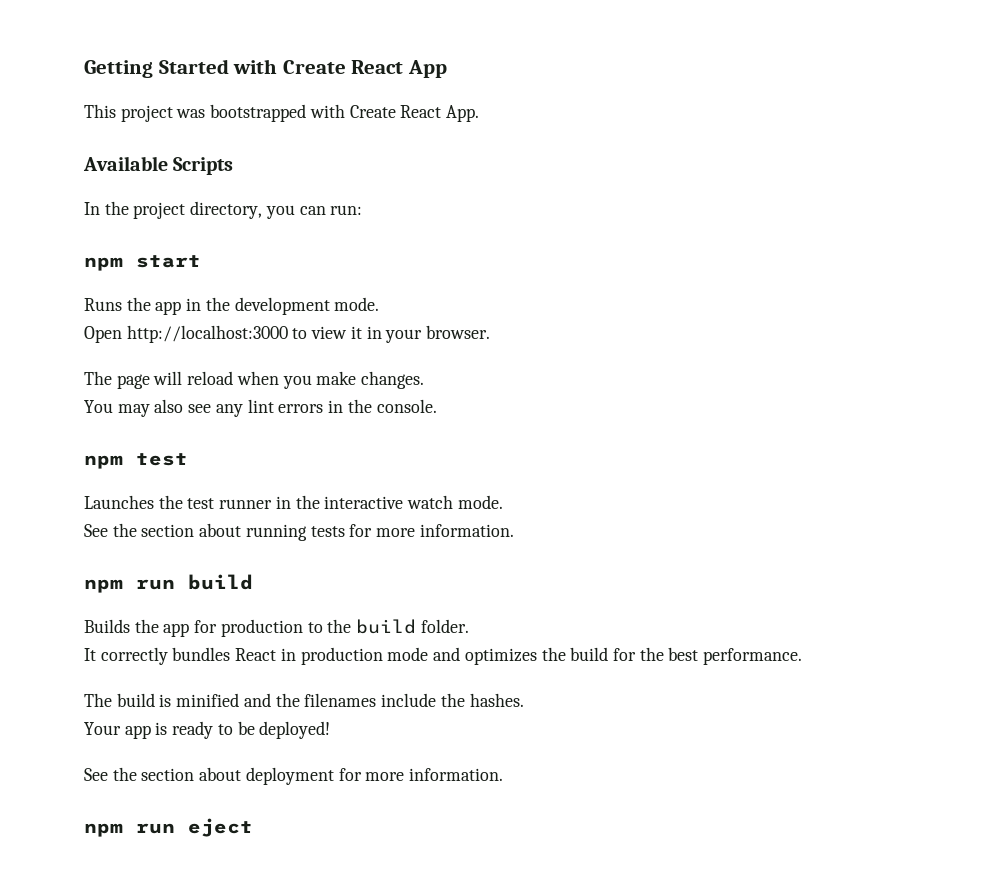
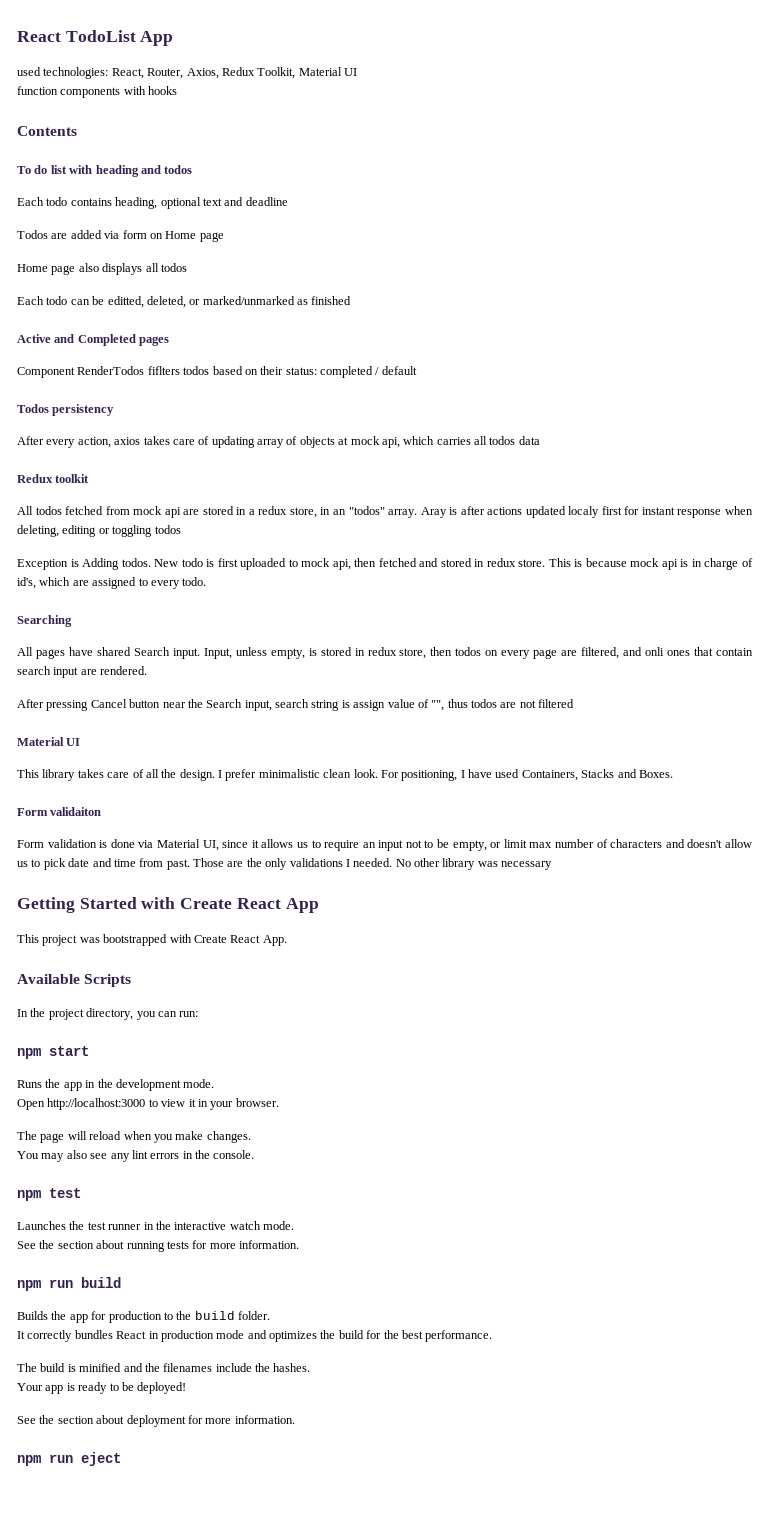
+ React TodoList App
+ used technologies: React, Router, Axios, Redux Toolkit, Material UI
+ function components with hooks
+ Contents
+ To do list with heading and todos
+ Each todo contains heading, optional text and deadline
+ Todos are added via form on Home page
+ Home page also displays all todos
+ Each todo can be editted, deleted, or marked/unmarked as finished
+ Active and Completed pages
+ Component RenderTodos fiflters todos based on their status: completed / default
+ Todos persistency
+ After every action, axios takes care of updating array of objects at mock api, which carries all todos data
+ Redux toolkit
+ All todos fetched from mock api are stored in a redux store, in an "todos" array. Aray is after actions updated localy first for instant response when deleting, editing or toggling todos
+ Exception is Adding todos. New todo is first uploaded to mock api, then fetched and stored in redux store. This is because mock api is in charge of id's, which are assigned to every todo.
+ Searching
+ All pages have shared Search input. Input, unless empty, is stored in redux store, then todos on every page are filtered, and onli ones that contain search input are rendered.
+ After pressing Cancel button near the Search input, search string is assign value of "", thus todos are not filtered
+ Material UI
+ This library takes care of all the design. I prefer minimalistic clean look. For positioning, I have used Containers, Stacks and Boxes.
+ Form validaiton
+ Form validation is done via Material UI, since it allows us to require an input not to be empty, or limit max number of characters and doesn't allow us to pick date and time from past. Those are the only validations I needed. No other library was necessary

